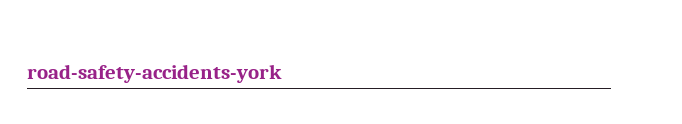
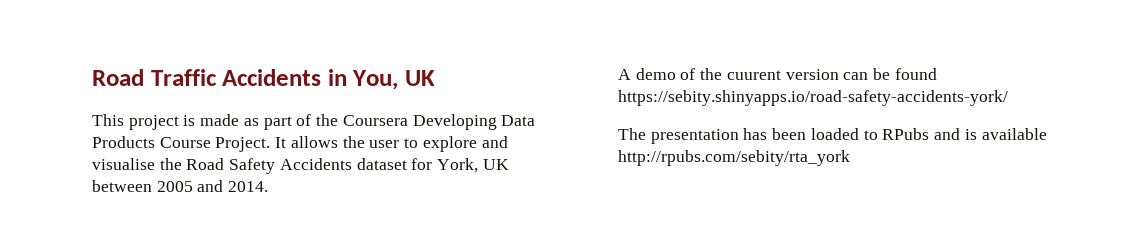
- road-safety-accidents-york
+ Road Traffic Accidents in You, UK
+ This project is made as part of the Coursera Developing Data Products Course Project. It allows the user to explore and visualise the Road Safety Accidents dataset for York, UK between 2005 and 2014.
+ A demo of the cuurent version can be found https://sebity.shinyapps.io/road-safety-accidents-york/
+ The presentation has been loaded to RPubs and is available http://rpubs.com/sebity/rta_york

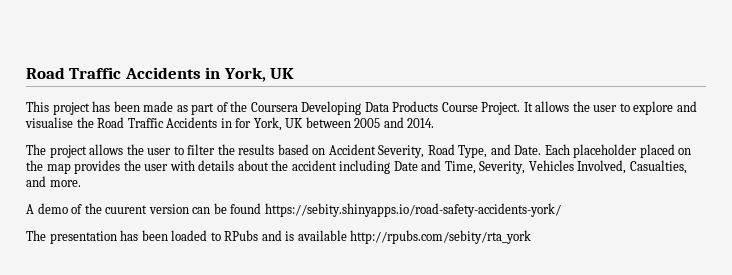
- Road Traffic Accidents in You, UK
+ Road Traffic Accidents in York, UK
- This project is made as part of the Coursera Developing Data Products Course Project.
+ This project has been made as part of the Coursera Developing Data Products Course Project.
- It allows the user to explore and visualise the Road Safety Accidents dataset for York, UK between 2005 and 2014.
+ It allows the user to explore and visualise the Road Traffic Accidents in for York, UK between 2005 and 2014.
+ The project allows the user to filter the results based on Accident Severity, Road Type, and Date. Each placeholder placed on the map provides the user with details about the accident including Date and Time, Severity, Vehicles Involved, Casualties, and more.

